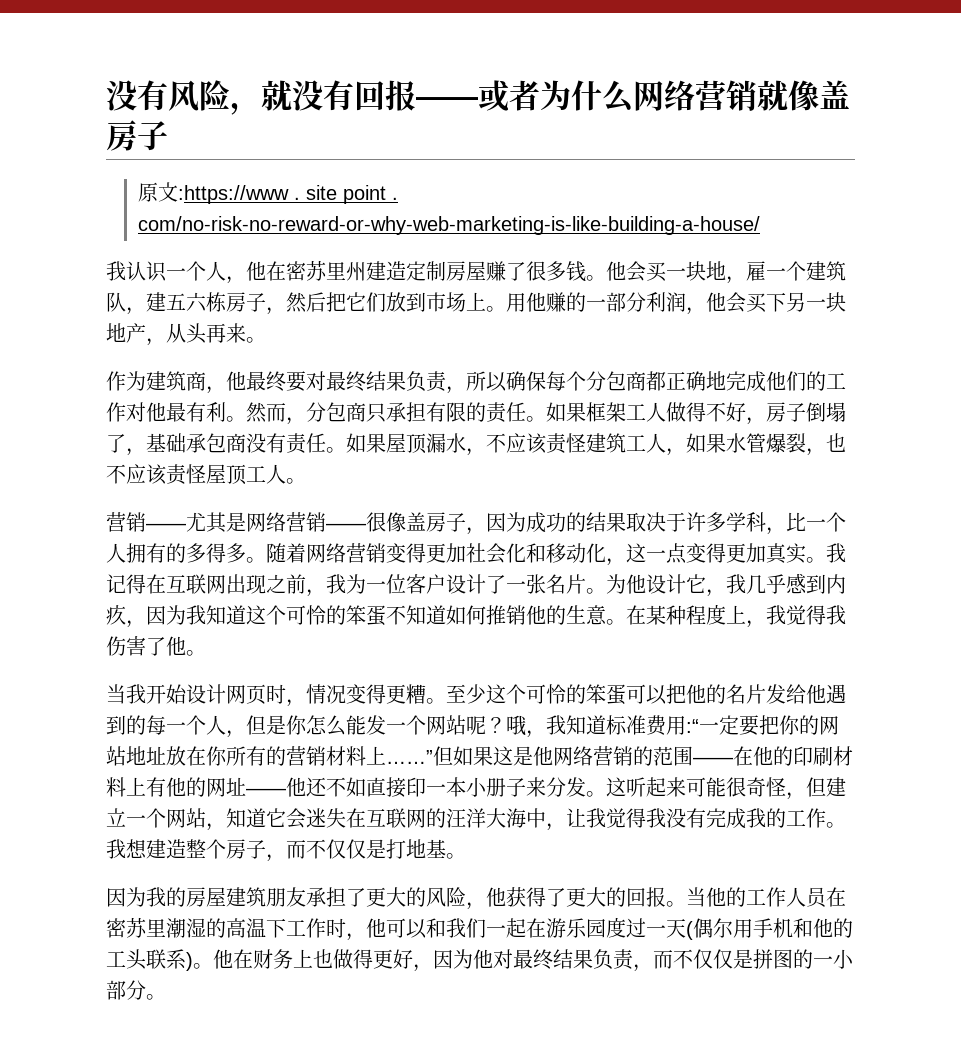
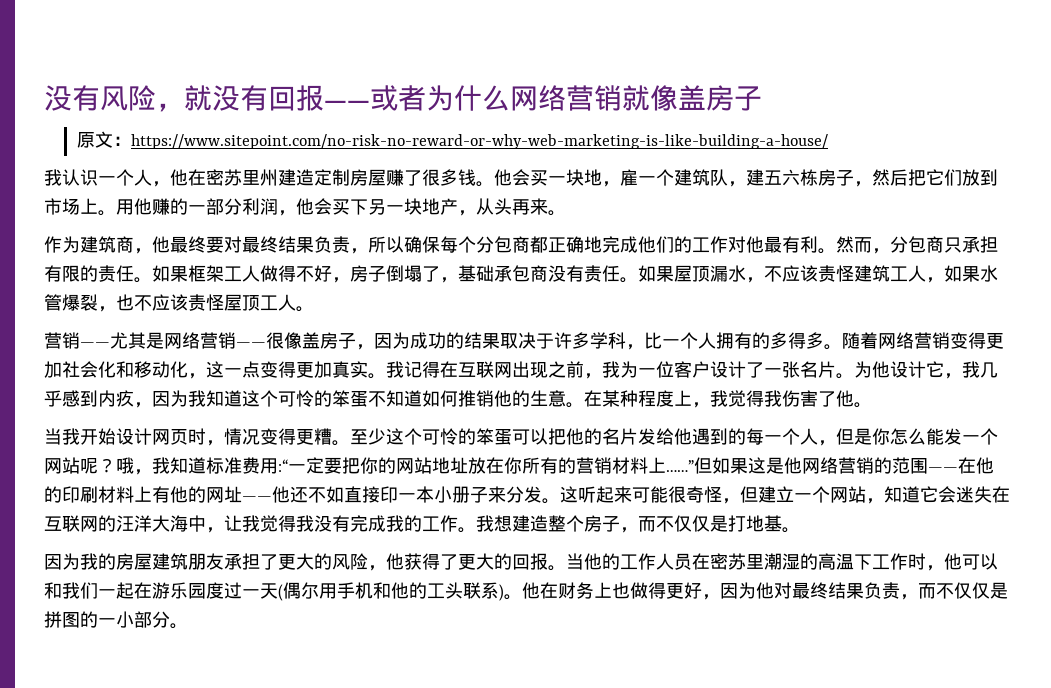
- 原文:https://www . site point . com/no-risk-no-reward-or-why-web-marketing-is-like-building-a-house/
+ 原文：https://www.sitepoint.com/no-risk-no-reward-or-why-web-marketing-is-like-building-a-house/

